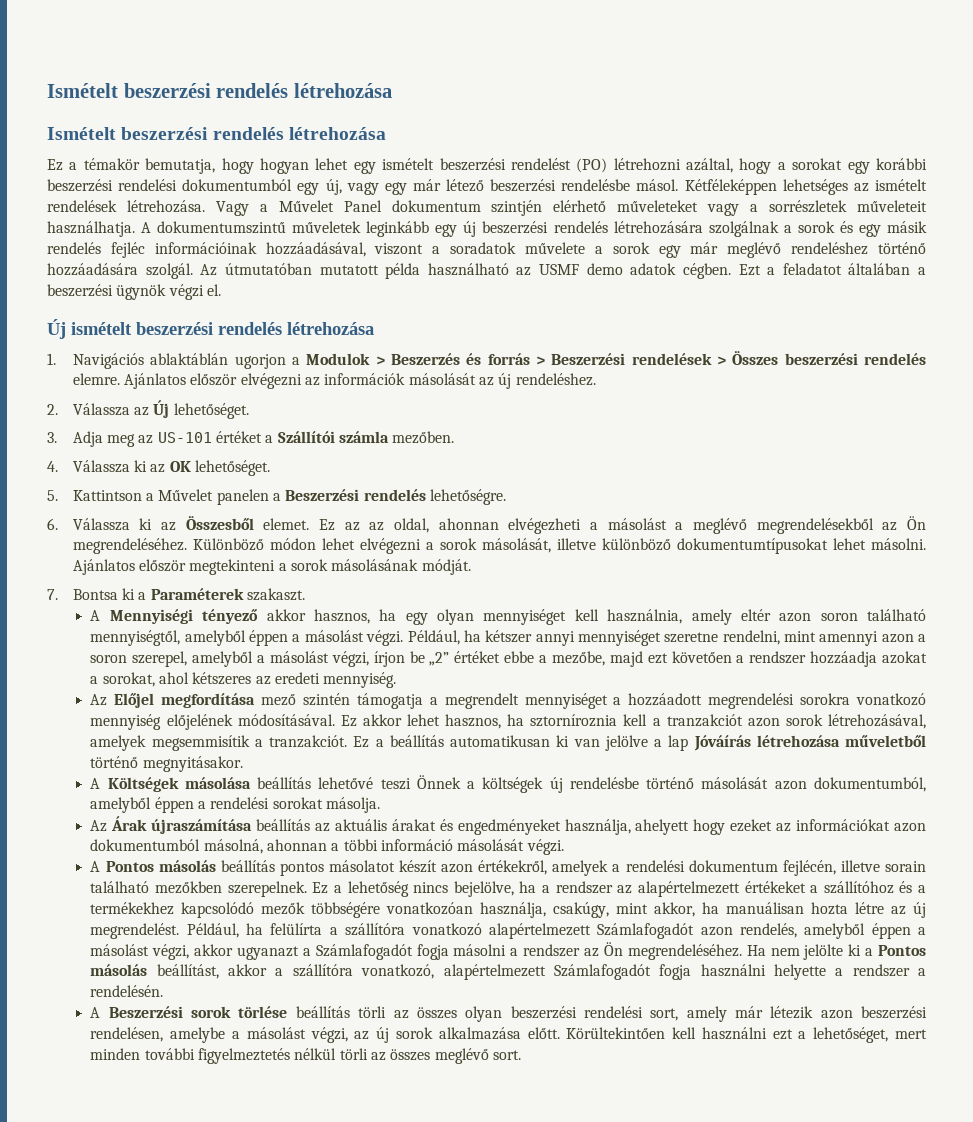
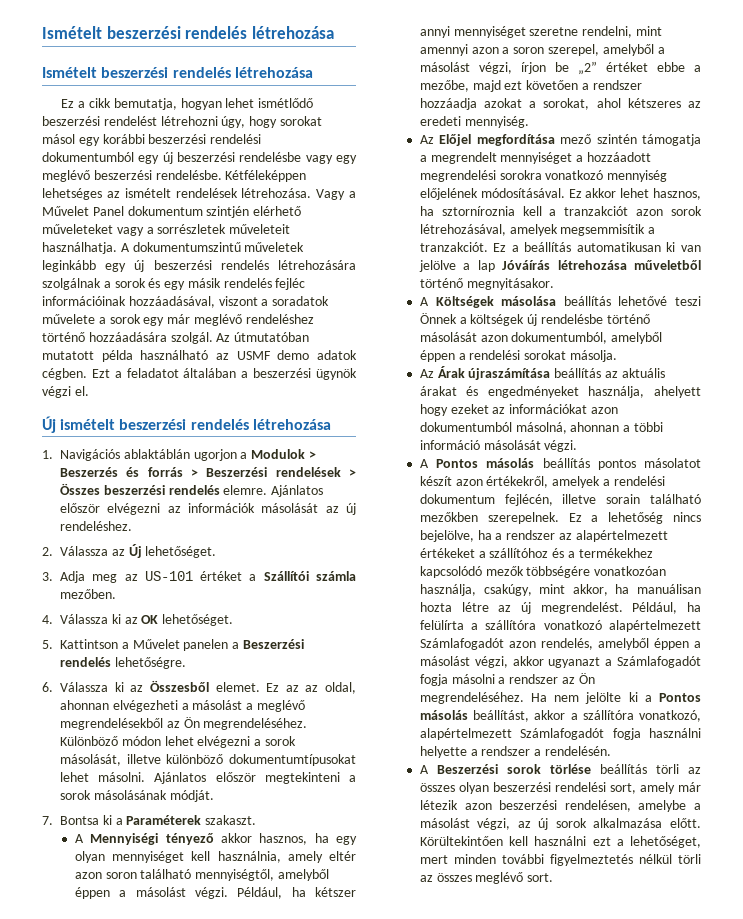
- Ez a témakör bemutatja, hogy hogyan lehet egy ismételt beszerzési rendelést (PO) létrehozni azáltal, hogy a sorokat egy korábbi beszerzési rendelési dokumentumból egy új, vagy egy már létező beszerzési rendelésbe másol.
+ Ez a cikk bemutatja, hogyan lehet ismétlődő beszerzési rendelést létrehozni úgy, hogy sorokat másol egy korábbi beszerzési rendelési dokumentumból egy új beszerzési rendelésbe vagy egy meglévő beszerzési rendelésbe.

